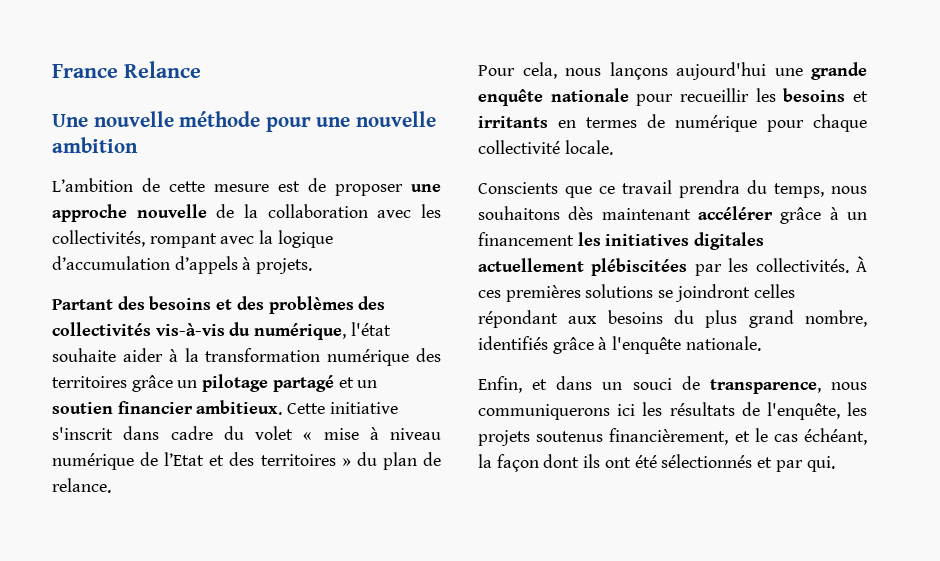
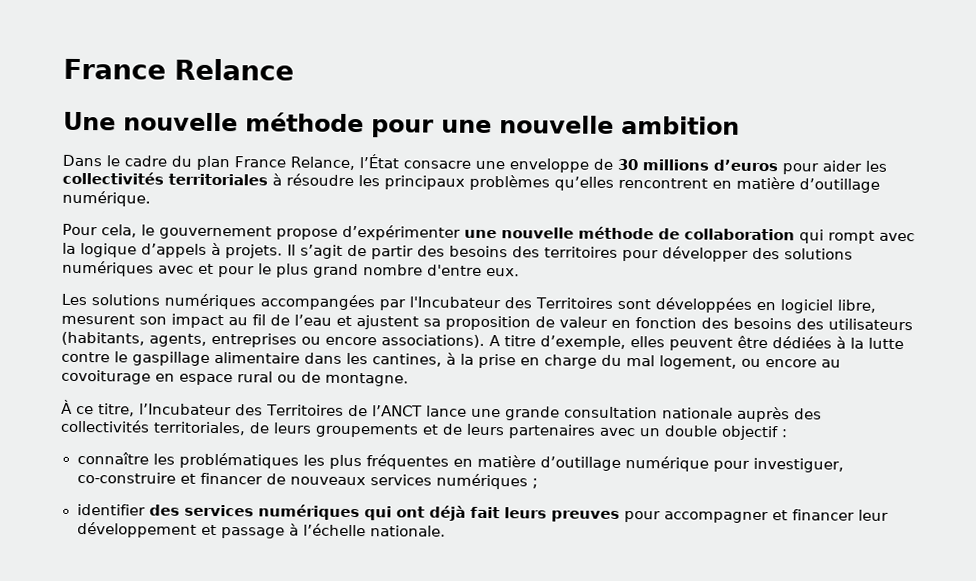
- L’ambition de cette mesure est de proposer une approche nouvelle de la collaboration avec les collectivités, rompant avec la logique d’accumulation d’appels à projets.
- Partant des besoins et des problèmes des collectivités vis-à-vis du numérique, l'état souhaite aider à la transformation numérique des territoires grâce un pilotage partagé et un soutien financier ambitieux. Cette initiative s'inscrit dans cadre du volet « mise à niveau numérique de l’Etat et des territoires » du plan de relance.
- Pour cela, nous lançons aujourd'hui une grande enquête nationale pour recueillir les besoins et irritants en termes de numérique pour chaque collectivité locale.
- Conscients que ce travail prendra du temps, nous souhaitons dès maintenant accélérer grâce à un financement les initiatives digitales actuellement plébiscitées par les collectivités. À ces premières solutions se joindront celles répondant aux besoins du plus grand nombre, identifiés grâce à l'enquête nationale.
- Enfin, et dans un souci de transparence, nous communiquerons ici les résultats de l'enquête, les projets soutenus financièrement, et le cas échéant, la façon dont ils ont été sélectionnés et par qui.
+ Dans le cadre du plan France Relance, l’État consacre une enveloppe de 30 millions d’euros pour aider les collectivités territoriales à résoudre les principaux problèmes qu’elles rencontrent en matière d’outillage numérique.
+ Pour cela, le gouvernement propose d’expérimenter une nouvelle méthode de collaboration qui rompt avec la logique d’appels à projets. Il s’agit de partir des besoins des territoires pour développer des solutions numériques avec et pour le plus grand nombre d'entre eux.
+ Les solutions numériques accompangées par l'Incubateur des Territoires sont développées en logiciel libre, mesurent son impact au fil de l’eau et ajustent sa proposition de valeur en fonction des besoins des utilisateurs (habitants, agents, entreprises ou encore associations). A titre d’exemple, elles peuvent être dédiées à la lutte contre le gaspillage alimentaire dans les cantines, à la prise en charge du mal logement, ou encore au covoiturage en espace rural ou de montagne.
+ À ce titre, l’Incubateur des Territoires de l’ANCT lance une grande consultation nationale auprès des collectivités territoriales, de leurs groupements et de leurs partenaires avec un double objectif :
+ connaître les problématiques les plus fréquentes en matière d’outillage numérique pour investiguer, co-construire et financer de nouveaux services numériques ;
+ identifier des services numériques qui ont déjà fait leurs preuves pour accompagner et financer leur développement et passage à l’échelle nationale.

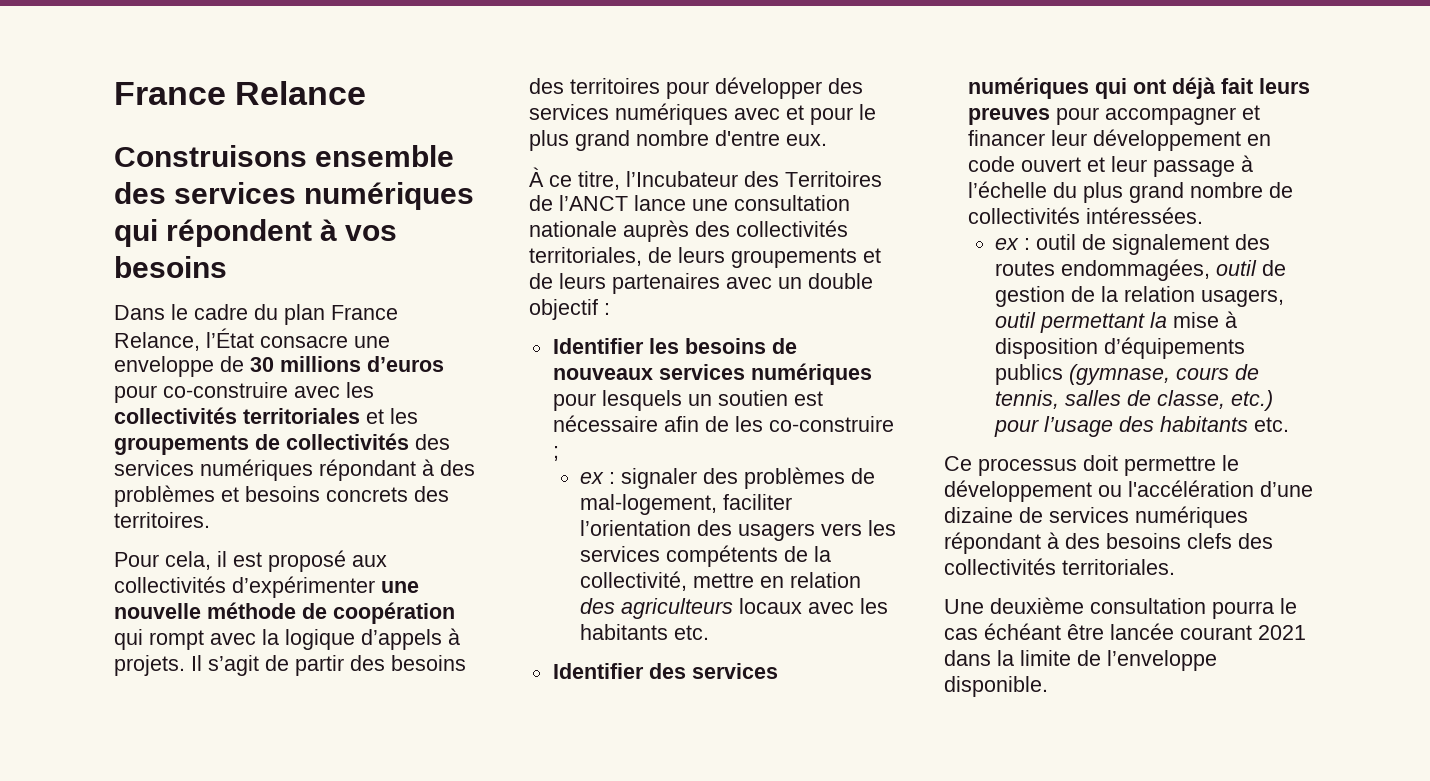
- Une nouvelle méthode pour une nouvelle ambition
+ Construisons ensemble des services numériques qui répondent à vos besoins
- Dans le cadre du plan France Relance, l’État consacre une enveloppe de 30 millions d’euros pour aider les collectivités territoriales à résoudre les principaux problèmes qu’elles rencontrent en matière d’outillage numérique.
- Pour cela, le gouvernement propose d’expérimenter une nouvelle méthode de collaboration qui rompt avec la logique d’appels à projets.
+ Dans le cadre du plan France Relance, l’État consacre une enveloppe de 30 millions d’euros pour co-construire avec les collectivités territoriales et les groupements de collectivités des services numériques répondant à des problèmes et besoins concrets des territoires.
+ Pour cela, il est proposé aux collectivités d’expérimenter une nouvelle méthode de coopération qui rompt avec la logique d’appels à projets.
- Il s’agit de partir des besoins des territoires pour développer des solutions numériques avec et pour le plus grand nombre d'entre eux.
+ Il s’agit de partir des besoins des territoires pour développer des services numériques avec et pour le plus grand nombre d'entre eux.
- Les solutions numériques accompangées par l'Incubateur des Territoires sont développées en logiciel libre, mesurent son impact au fil de l’eau et ajustent sa proposition de valeur en fonction des besoins des utilisateurs (habitants, agents, entreprises ou encore associations). A titre d’exemple, elles peuvent être dédiées à la lutte contre le gaspillage alimentaire dans les cantines, à la prise en charge du mal logement, ou encore au covoiturage en espace rural ou de montagne.
- À ce titre, l’Incubateur des Territoires de l’ANCT lance une grande consultation nationale auprès des collectivités territoriales, de leurs groupements et de leurs partenaires avec un double objectif :
+ À ce titre, l’Incubateur des Territoires de l’ANCT lance une consultation nationale auprès des collectivités territoriales, de leurs groupements et de leurs partenaires avec un double objectif :
- connaître les problématiques les plus fréquentes en matière d’outillage numérique pour investiguer, co-construire et financer de nouveaux services numériques ;
- identifier des services numériques qui ont déjà fait leurs preuves pour accompagner et financer leur développement et passage à l’échelle nationale.
+ Identifier les besoins de nouveaux services numériques pour lesquels un soutien est nécessaire afin de les co-construire ;
+ ex : signaler des problèmes de mal-logement, faciliter l’orientation des usagers vers les services compétents de la collectivité, mettre en relation des agriculteurs locaux avec les habitants etc.
+ Identifier des services numériques qui ont déjà fait leurs preuves pour accompagner et financer leur développement en code ouvert et leur passage à l’échelle du plus grand nombre de collectivités intéressées.
+ ex : outil de signalement des routes endommagées, outil de gestion de la relation usagers, outil permettant la mise à disposition d’équipements publics (gymnase, cours de tennis, salles de classe, etc.) pour l’usage des habitants etc.
+ Ce processus doit permettre le développement ou l'accélération d’une dizaine de services numériques répondant à des besoins clefs des collectivités territoriales.
+ Une deuxième consultation pourra le cas échéant être lancée courant 2021 dans la limite de l’enveloppe disponible.

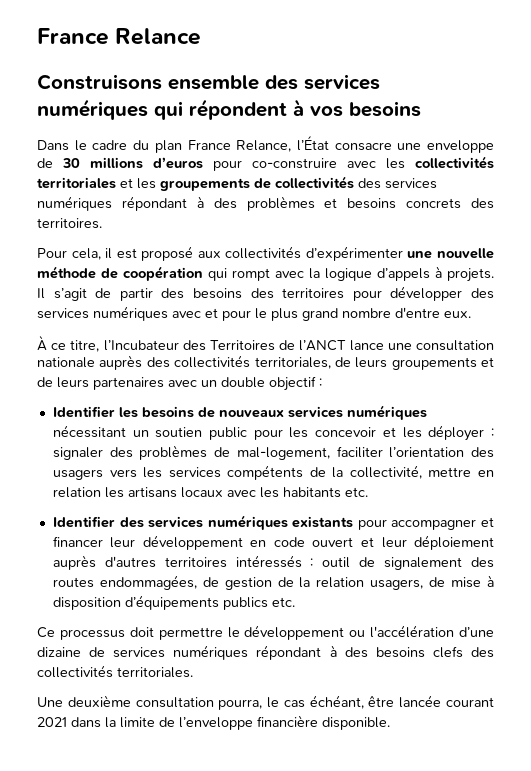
- Identifier les besoins de nouveaux services numériques pour lesquels un soutien est nécessaire afin de les co-construire ;
- ex : signaler des problèmes de mal-logement, faciliter l’orientation des usagers vers les services compétents de la collectivité, mettre en relation des agriculteurs locaux avec les habitants etc.
+ Identifier les besoins de nouveaux services numériques nécessitant un soutien public pour les concevoir et les déployer : signaler des problèmes de mal-logement, faciliter l’orientation des usagers vers les services compétents de la collectivité, mettre en relation les artisans locaux avec les habitants etc.
- Identifier des services numériques qui ont déjà fait leurs preuves pour accompagner et financer leur développement en code ouvert et leur passage à l’échelle du plus grand nombre de collectivités intéressées.
- ex : outil de signalement des routes endommagées, outil de gestion de la relation usagers, outil permettant la mise à disposition d’équipements publics (gymnase, cours de tennis, salles de classe, etc.) pour l’usage des habitants etc.
+ Identifier des services numériques existants pour accompagner et financer leur développement en code ouvert et leur déploiement auprès d'autres territoires intéressés : outil de signalement des routes endommagées, de gestion de la relation usagers, de mise à disposition d’équipements publics etc.
- Une deuxième consultation pourra le cas échéant être lancée courant 2021 dans la limite de l’enveloppe disponible.
+ Une deuxième consultation pourra, le cas échéant, être lancée courant 2021 dans la limite de l’enveloppe financière disponible.

